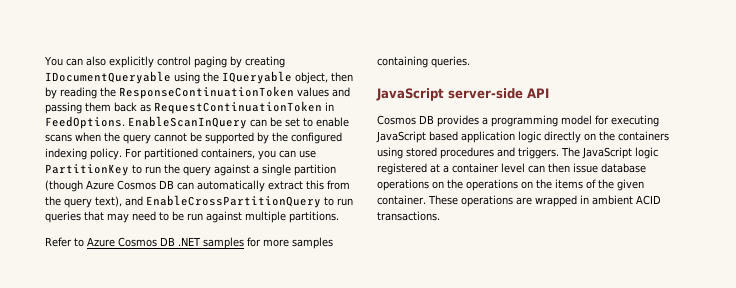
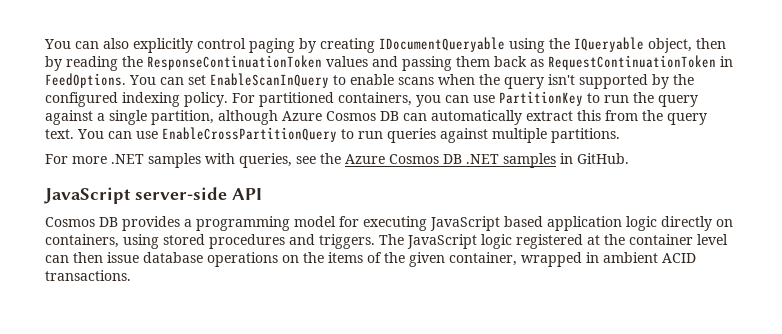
- EnableScanInQuery can be set to enable scans when the query cannot be supported by the configured indexing policy.
+ You can set EnableScanInQuery to enable scans when the query isn't supported by the configured indexing policy.
- For partitioned containers, you can use PartitionKey to run the query against a single partition (though Azure Cosmos DB can automatically extract this from the query text), and EnableCrossPartitionQuery to run queries that may need to be run against multiple partitions.
- Refer to Azure Cosmos DB .NET samples for more samples containing queries.
+ For partitioned containers, you can use PartitionKey to run the query against a single partition, although Azure Cosmos DB can automatically extract this from the query text. You can use EnableCrossPartitionQuery to run queries against multiple partitions.
+ For more .NET samples with queries, see the Azure Cosmos DB .NET samples in GitHub.
- Cosmos DB provides a programming model for executing JavaScript based application logic directly on the containers using stored procedures and triggers.
+ Cosmos DB provides a programming model for executing JavaScript based application logic directly on containers, using stored procedures and triggers.
- The JavaScript logic registered at a container level can then issue database operations on the operations on the items of the given container. These operations are wrapped in ambient ACID transactions.
+ The JavaScript logic registered at the container level can then issue database operations on the items of the given container, wrapped in ambient ACID transactions.

